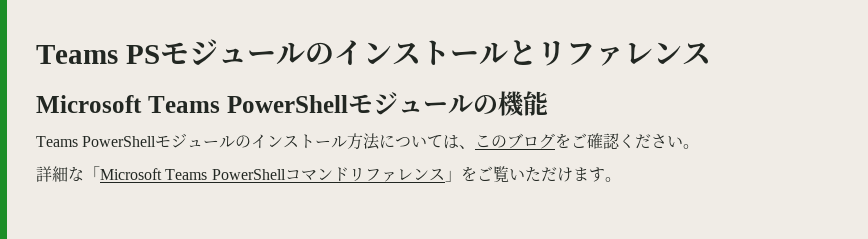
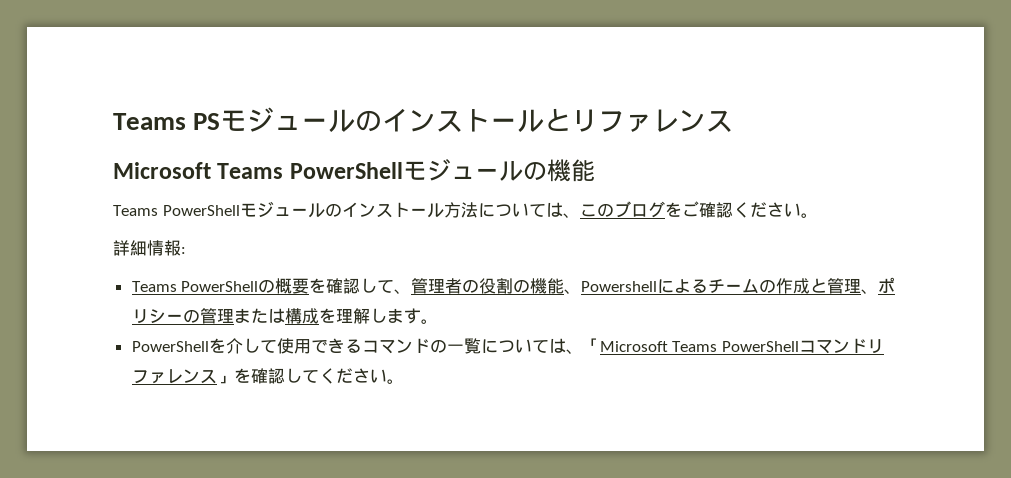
- 詳細な「Microsoft Teams PowerShellコマンドリファレンス」をご覧いただけます。
+ 詳細情報:
+ Teams PowerShellの概要を確認して、管理者の役割の機能、Powershellによるチームの作成と管理、ポリシーの管理または構成を理解します。
+ PowerShellを介して使用できるコマンドの一覧については、「Microsoft Teams PowerShellコマンドリファレンス」を確認してください。

